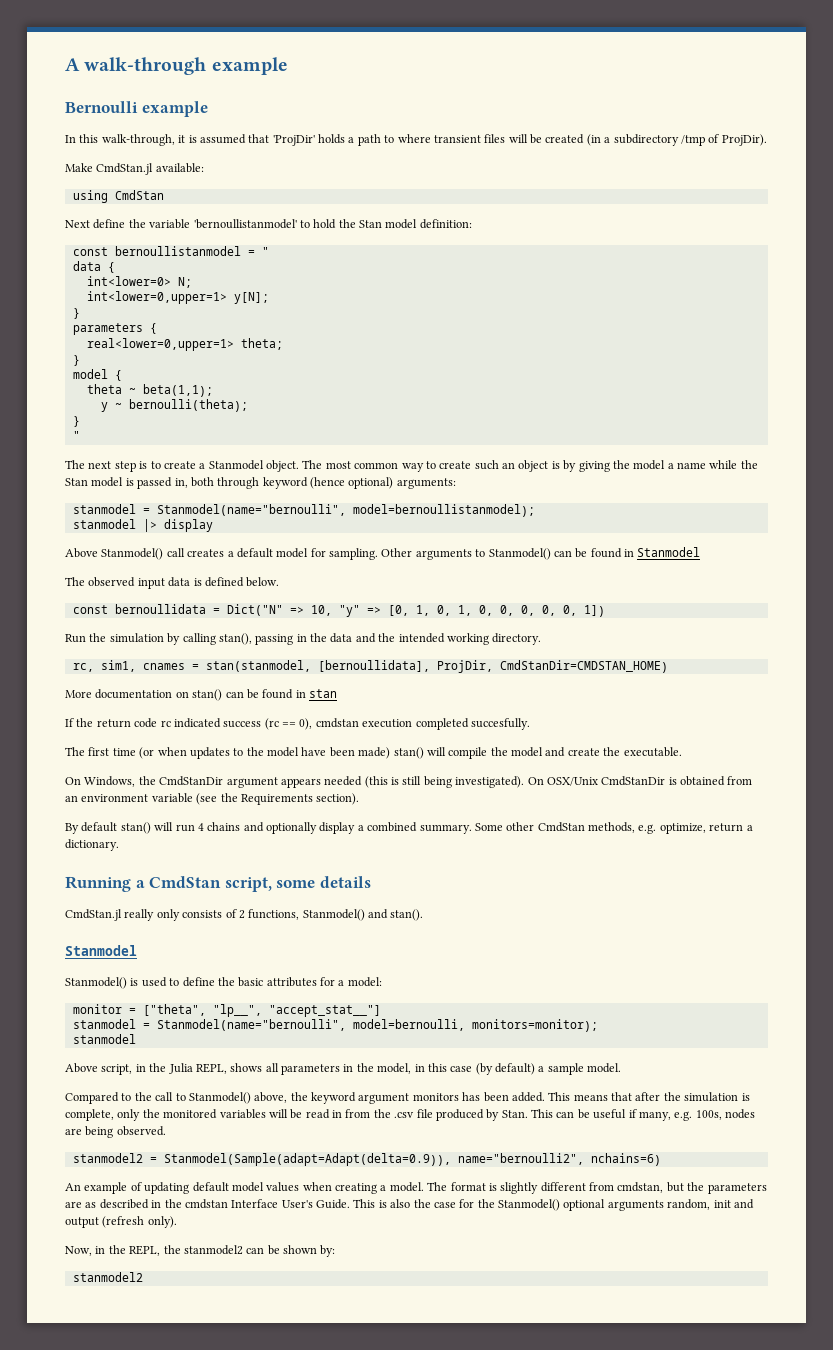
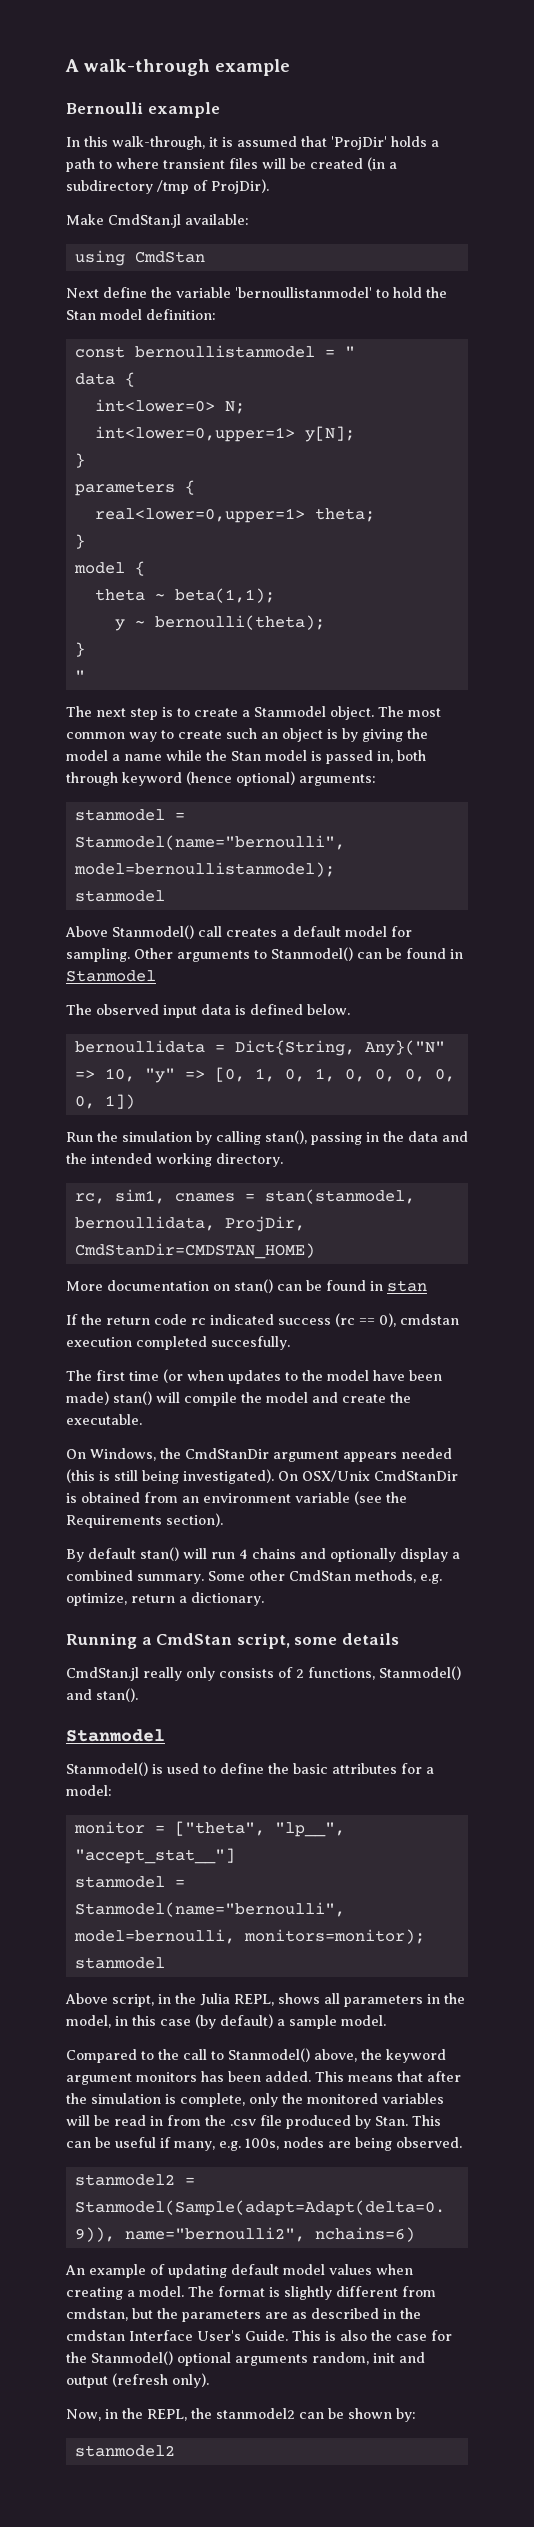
  stanmodel = Stanmodel(name="bernoulli", model=bernoullistanmodel);
- stanmodel |> display
+ stanmodel
- const bernoullidata = Dict("N" => 10, "y" => [0, 1, 0, 1, 0, 0, 0, 0, 0, 1])
+ bernoullidata = Dict{String, Any}("N" => 10, "y" => [0, 1, 0, 1, 0, 0, 0, 0, 0, 1])
- rc, sim1, cnames = stan(stanmodel, [bernoullidata], ProjDir, CmdStanDir=CMDSTAN_HOME)
+ rc, sim1, cnames = stan(stanmodel, bernoullidata, ProjDir, CmdStanDir=CMDSTAN_HOME)

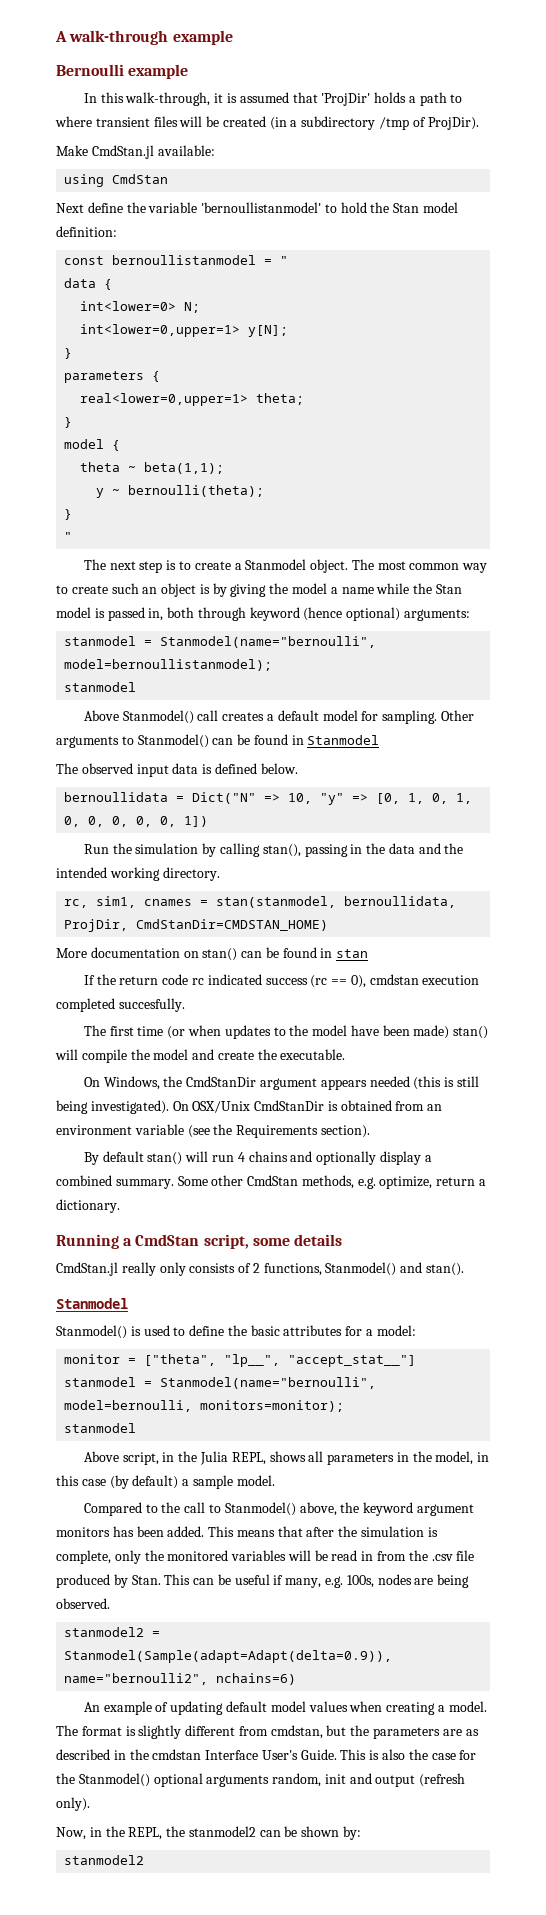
- bernoullidata = Dict{String, Any}("N" => 10, "y" => [0, 1, 0, 1, 0, 0, 0, 0, 0, 1])
+ bernoullidata = Dict("N" => 10, "y" => [0, 1, 0, 1, 0, 0, 0, 0, 0, 1])

